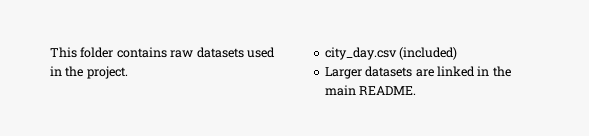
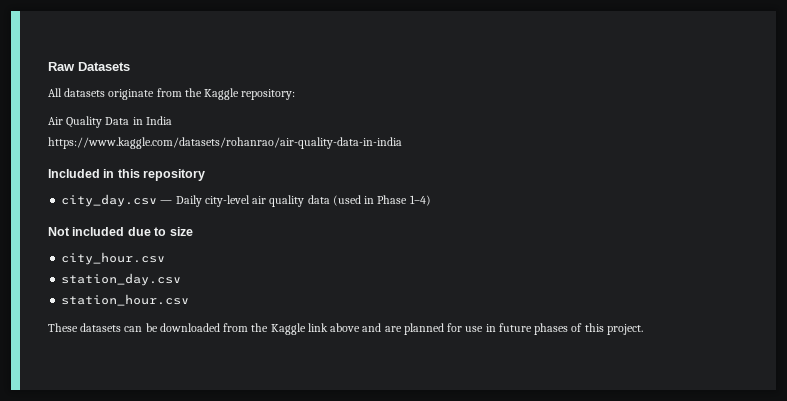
- This folder contains raw datasets used in the project.
- city_day.csv (included)
- Larger datasets are linked in the main README.
+ Raw Datasets
+ All datasets originate from the Kaggle repository:
+ Air Quality Data in India
+ https://www.kaggle.com/datasets/rohanrao/air-quality-data-in-india
+ Included in this repository
+ city_day.csv — Daily city-level air quality data (used in Phase 1–4)
+ Not included due to size
+ city_hour.csv
+ station_day.csv
+ station_hour.csv
+ These datasets can be downloaded from the Kaggle link above and are planned for use in future phases of this project.

